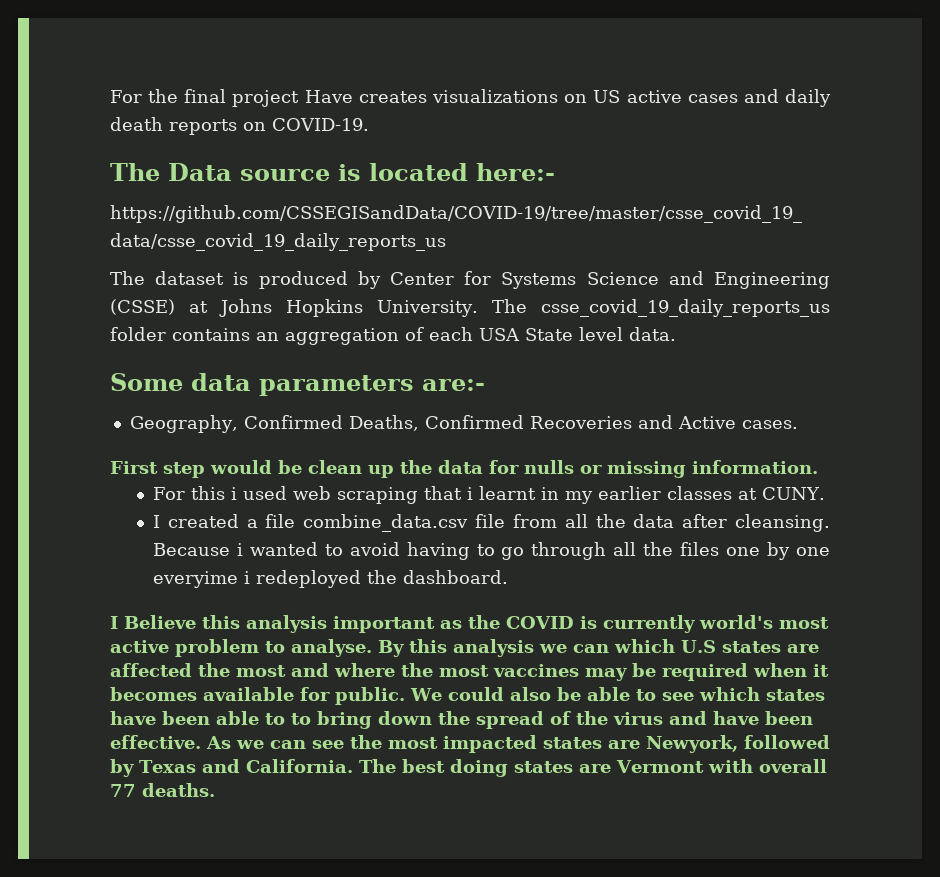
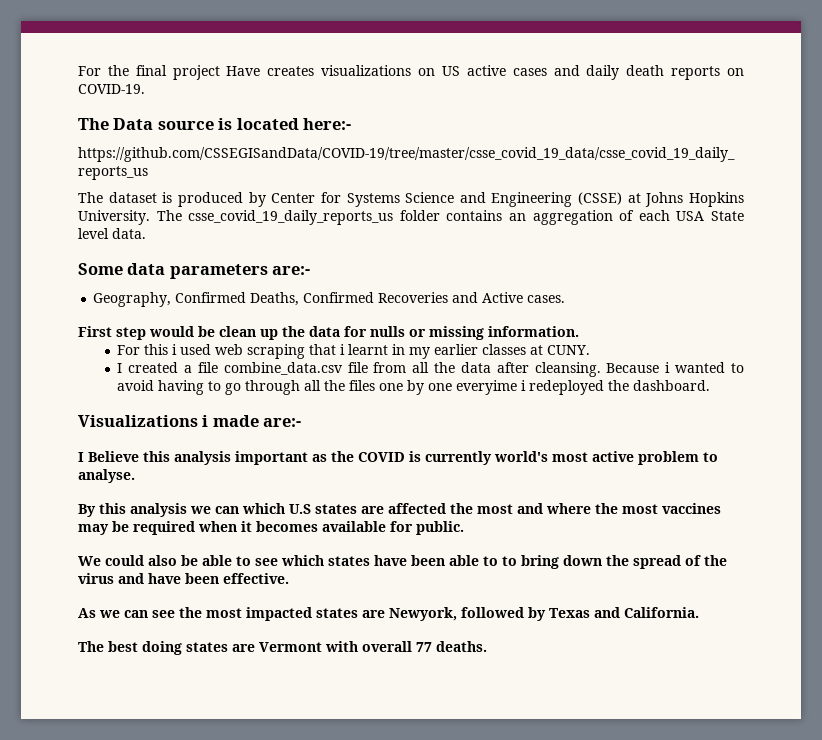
+ Visualizations i made are:-
- I Believe this analysis important as the COVID is currently world's most active problem to analyse. By this analysis we can which U.S states are affected the most and where the most vaccines may be required when it becomes available for public. We could also be able to see which states have been able to to bring down the spread of the virus and have been effective. As we can see the most impacted states are Newyork, followed by Texas and California. The best doing states are Vermont with overall 77 deaths.
+ I Believe this analysis important as the COVID is currently world's most active problem to analyse.
+ By this analysis we can which U.S states are affected the most and where the most vaccines may be required when it becomes available for public.
+ We could also be able to see which states have been able to to bring down the spread of the virus and have been effective.
+ As we can see the most impacted states are Newyork, followed by Texas and California.
+ The best doing states are Vermont with overall 77 deaths.

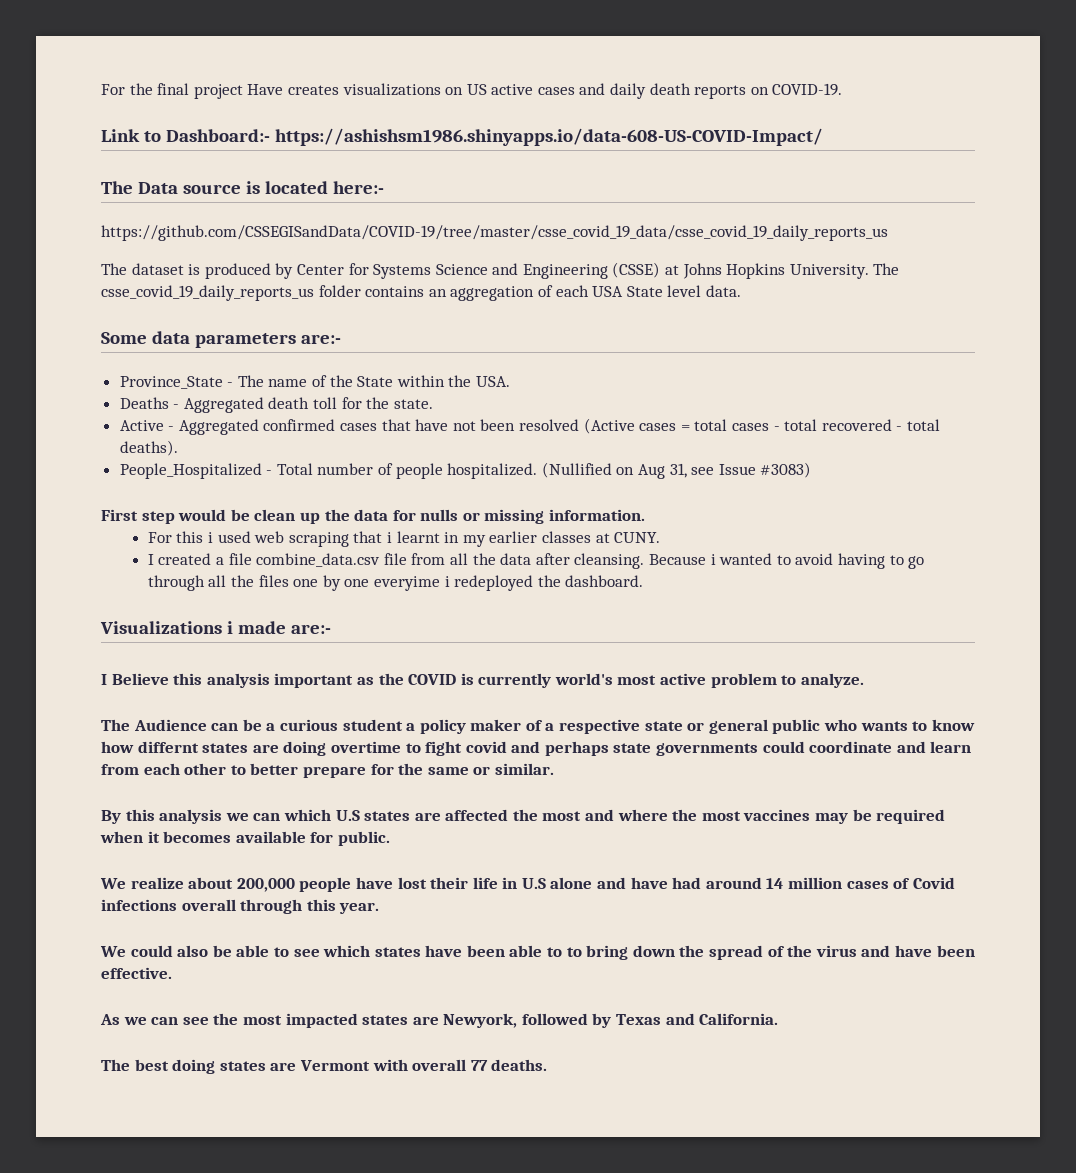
+ Link to Dashboard:- https://ashishsm1986.shinyapps.io/data-608-US-COVID-Impact/
- Geography, Confirmed Deaths, Confirmed Recoveries and Active cases.
+ Province_State - The name of the State within the USA.
+ Deaths - Aggregated death toll for the state.
+ Active - Aggregated confirmed cases that have not been resolved (Active cases = total cases - total recovered - total deaths).
+ People_Hospitalized - Total number of people hospitalized. (Nullified on Aug 31, see Issue #3083)
- I Believe this analysis important as the COVID is currently world's most active problem to analyse.
+ I Believe this analysis important as the COVID is currently world's most active problem to analyze.
+ The Audience can be a curious student a policy maker of a respective state or general public who wants to know how differnt states are doing overtime to fight covid and perhaps state governments could coordinate and learn from each other to better prepare for the same or similar.
+ We realize about 200,000 people have lost their life in U.S alone and have had around 14 million cases of Covid infections overall through this year.

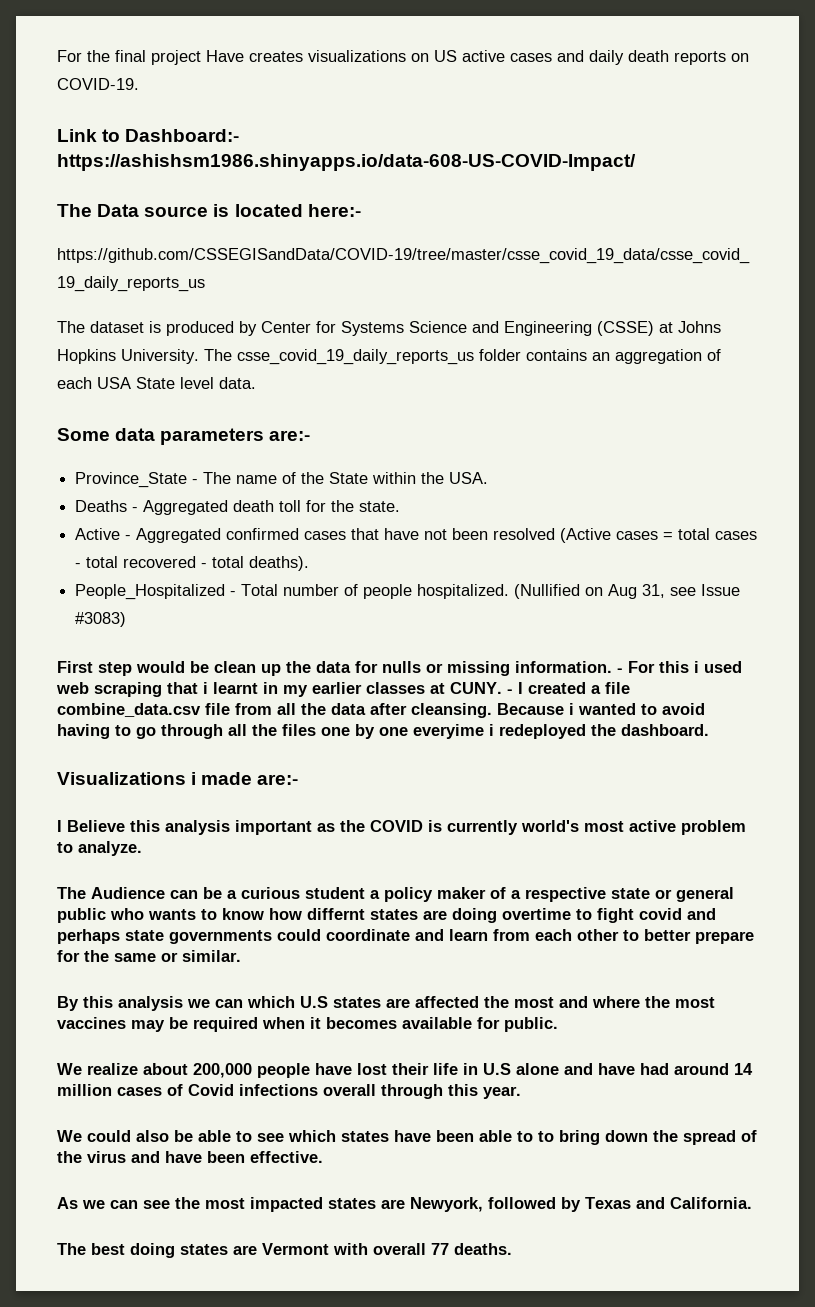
- First step would be clean up the data for nulls or missing information.
- For this i used web scraping that i learnt in my earlier classes at CUNY.
- I created a file combine_data.csv file from all the data after cleansing.
+ First step would be clean up the data for nulls or missing information. - For this i used web scraping that i learnt in my earlier classes at CUNY. - I created a file combine_data.csv file from all the data after cleansing.

